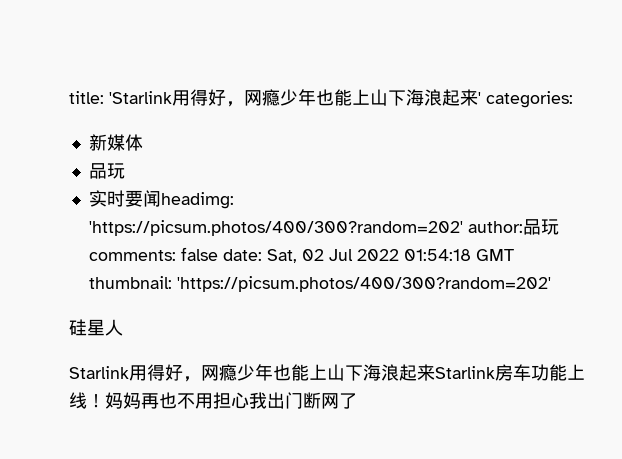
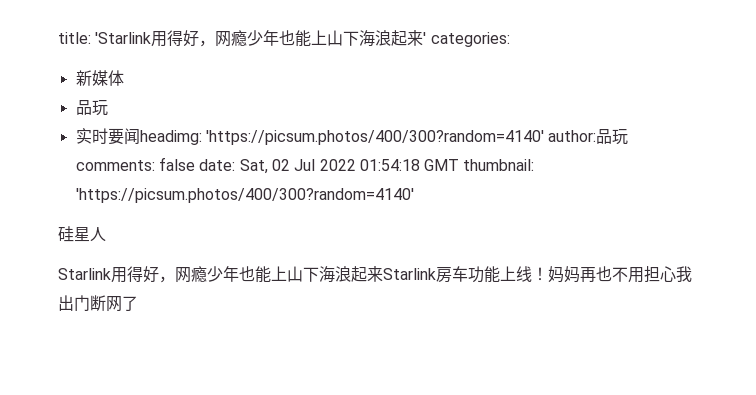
- 实时要闻headimg: 'https://picsum.photos/400/300?random=202' author:品玩comments: false date: Sat, 02 Jul 2022 01:54:18 GMT thumbnail: 'https://picsum.photos/400/300?random=202'
+ 实时要闻headimg: 'https://picsum.photos/400/300?random=4140' author:品玩comments: false date: Sat, 02 Jul 2022 01:54:18 GMT thumbnail: 'https://picsum.photos/400/300?random=4140'

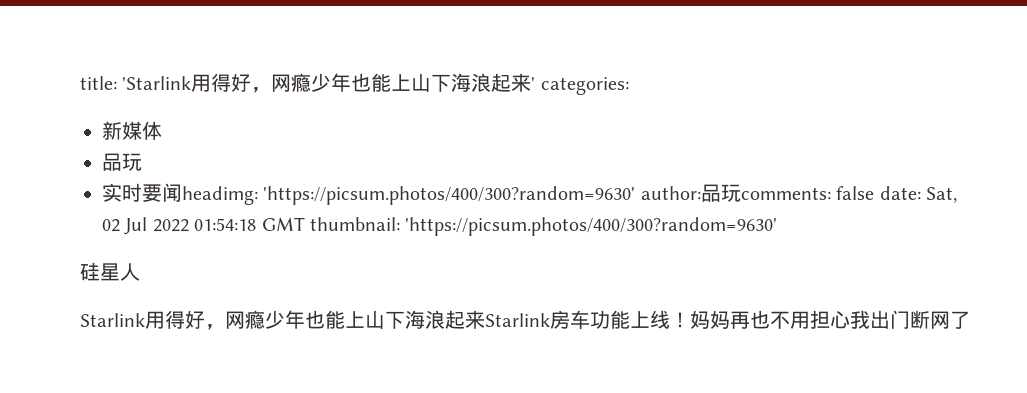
- 实时要闻headimg: 'https://picsum.photos/400/300?random=4140' author:品玩comments: false date: Sat, 02 Jul 2022 01:54:18 GMT thumbnail: 'https://picsum.photos/400/300?random=4140'
+ 实时要闻headimg: 'https://picsum.photos/400/300?random=9630' author:品玩comments: false date: Sat, 02 Jul 2022 01:54:18 GMT thumbnail: 'https://picsum.photos/400/300?random=9630'

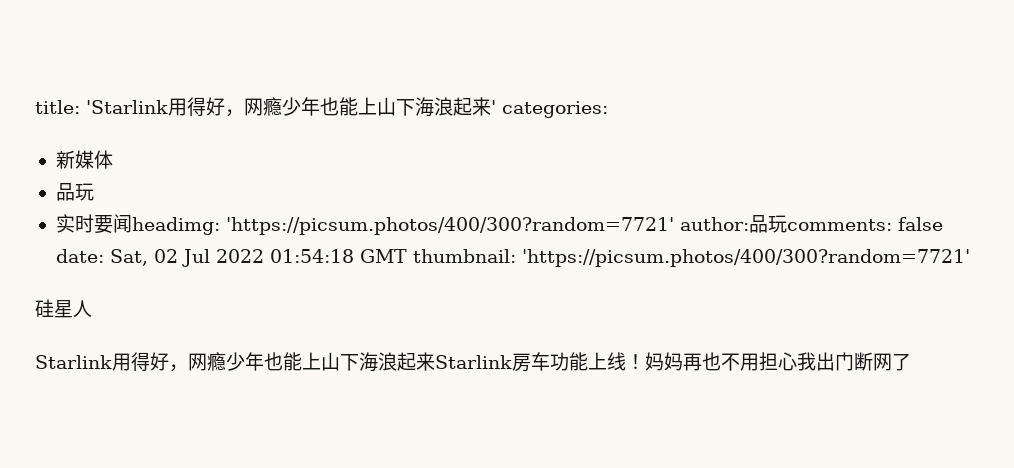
- 实时要闻headimg: 'https://picsum.photos/400/300?random=9630' author:品玩comments: false date: Sat, 02 Jul 2022 01:54:18 GMT thumbnail: 'https://picsum.photos/400/300?random=9630'
+ 实时要闻headimg: 'https://picsum.photos/400/300?random=7721' author:品玩comments: false date: Sat, 02 Jul 2022 01:54:18 GMT thumbnail: 'https://picsum.photos/400/300?random=7721'

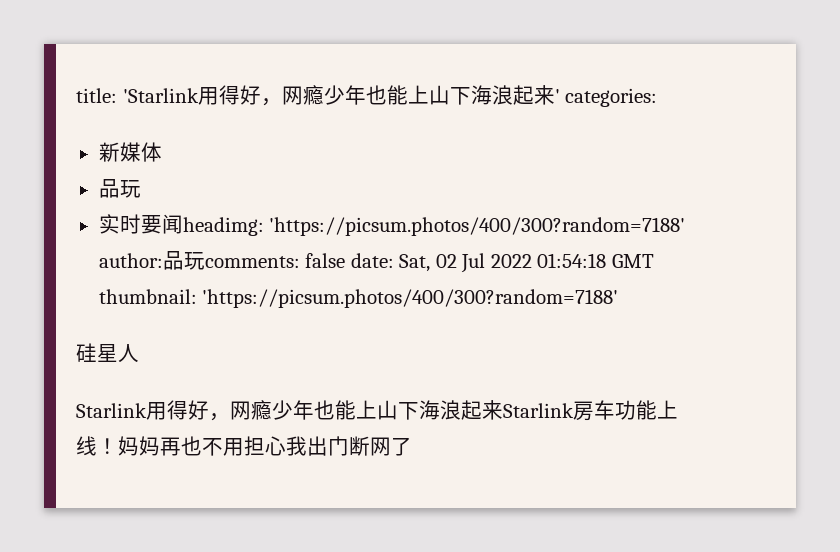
- 实时要闻headimg: 'https://picsum.photos/400/300?random=7721' author:品玩comments: false date: Sat, 02 Jul 2022 01:54:18 GMT thumbnail: 'https://picsum.photos/400/300?random=7721'
+ 实时要闻headimg: 'https://picsum.photos/400/300?random=7188' author:品玩comments: false date: Sat, 02 Jul 2022 01:54:18 GMT thumbnail: 'https://picsum.photos/400/300?random=7188'

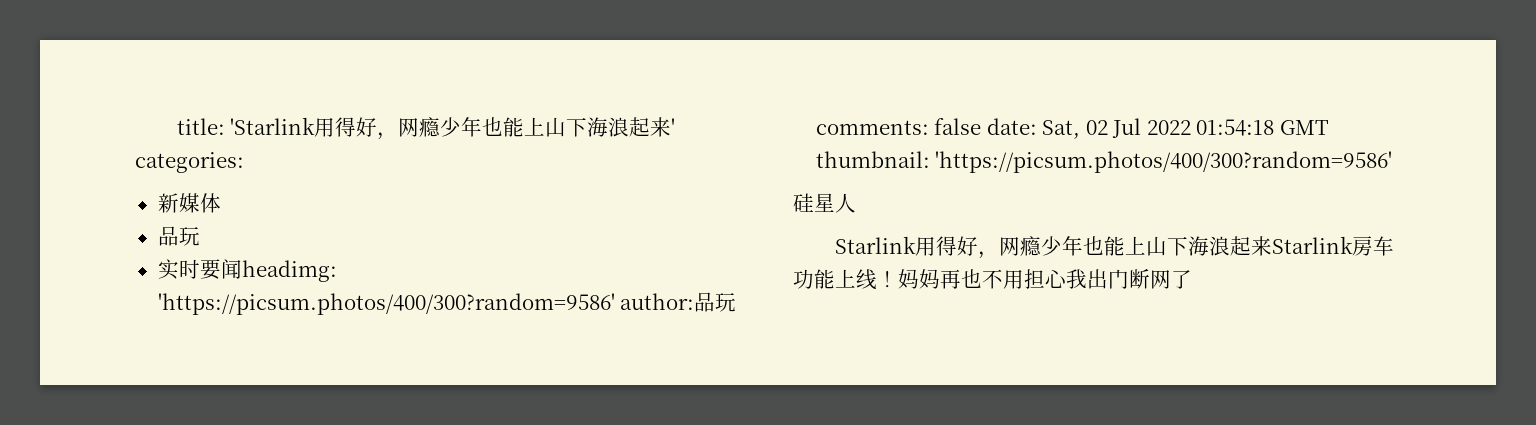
- 实时要闻headimg: 'https://picsum.photos/400/300?random=7188' author:品玩comments: false date: Sat, 02 Jul 2022 01:54:18 GMT thumbnail: 'https://picsum.photos/400/300?random=7188'
+ 实时要闻headimg: 'https://picsum.photos/400/300?random=9586' author:品玩comments: false date: Sat, 02 Jul 2022 01:54:18 GMT thumbnail: 'https://picsum.photos/400/300?random=9586'

